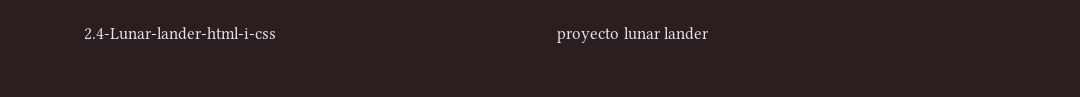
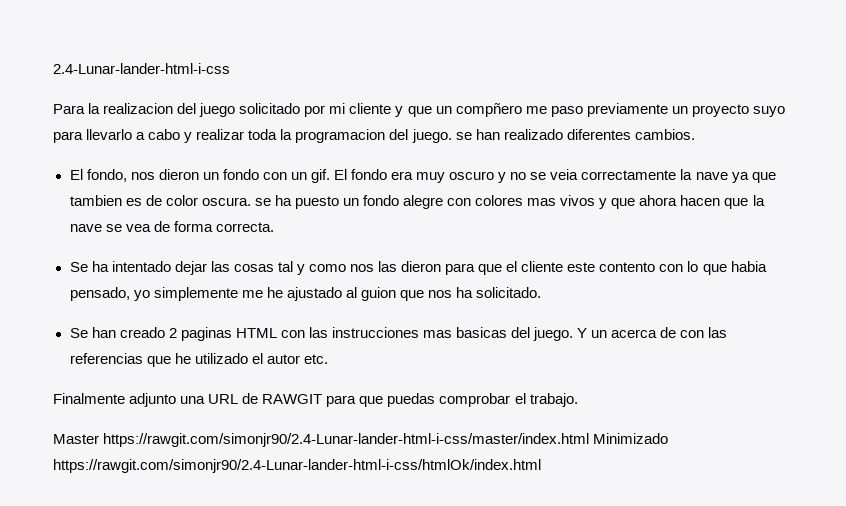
- proyecto lunar lander
+ Para la realizacion del juego solicitado por mi cliente y que un compñero me paso previamente un proyecto suyo para llevarlo a cabo y realizar toda la programacion del juego. se han realizado diferentes cambios.
+ El fondo, nos dieron un fondo con un gif. El fondo era muy oscuro y no se veia correctamente la nave ya que tambien es de color oscura. se ha puesto un fondo alegre con colores mas vivos y que ahora hacen que la nave se vea de forma correcta.
+ Se ha intentado dejar las cosas tal y como nos las dieron para que el cliente este contento con lo que habia pensado, yo simplemente me he ajustado al guion que nos ha solicitado.
+ Se han creado 2 paginas HTML con las instrucciones mas basicas del juego. Y un acerca de con las referencias que he utilizado el autor etc.
+ Finalmente adjunto una URL de RAWGIT para que puedas comprobar el trabajo.
+ Master https://rawgit.com/simonjr90/2.4-Lunar-lander-html-i-css/master/index.html Minimizado https://rawgit.com/simonjr90/2.4-Lunar-lander-html-i-css/htmlOk/index.html

